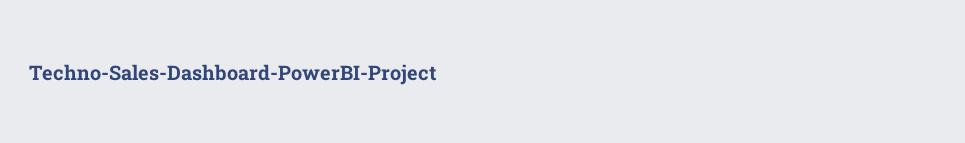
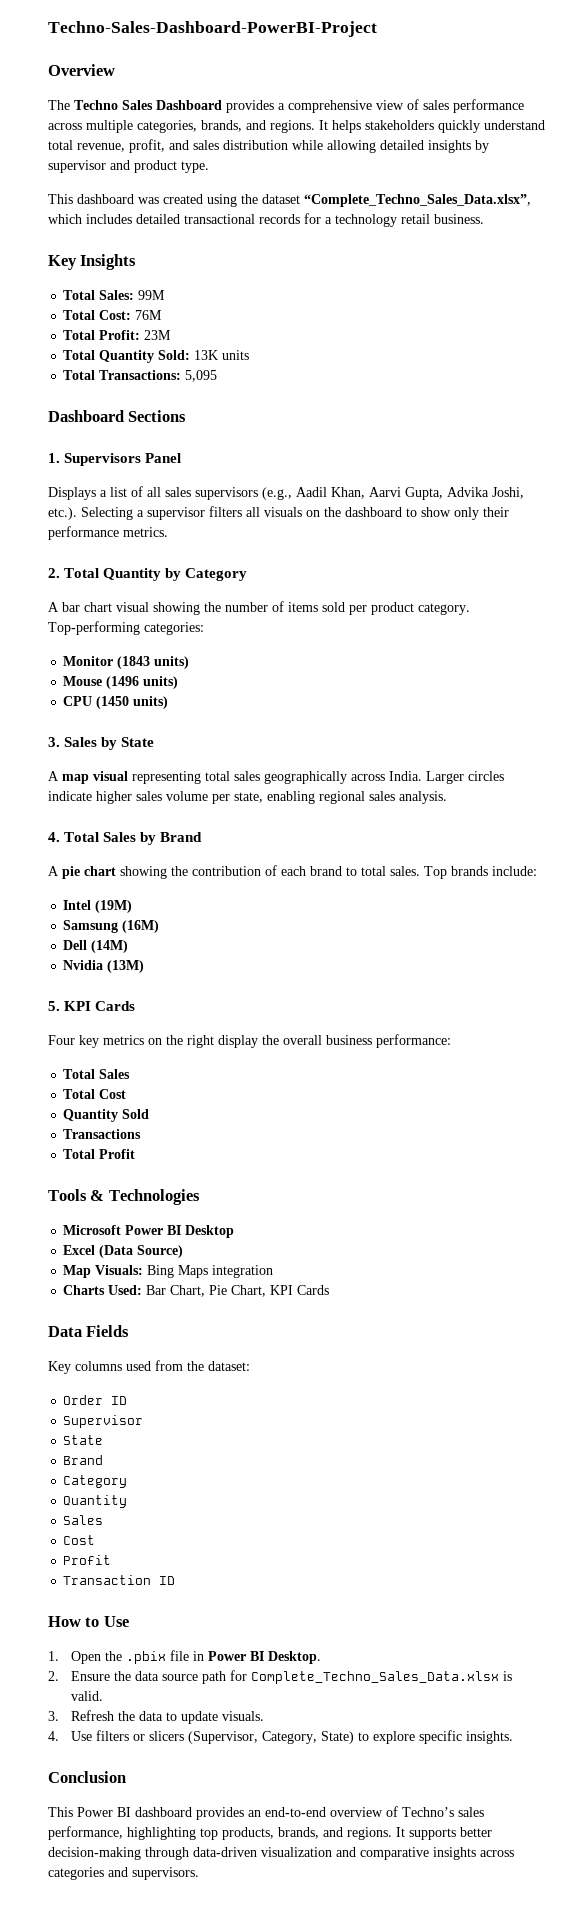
+ Overview
+ The Techno Sales Dashboard provides a comprehensive view of sales performance across multiple categories, brands, and regions. It helps stakeholders quickly understand total revenue, profit, and sales distribution while allowing detailed insights by supervisor and product type.
+ This dashboard was created using the dataset “Complete_Techno_Sales_Data.xlsx”, which includes detailed transactional records for a technology retail business.
+ Key Insights
+ Total Sales: 99M
+ Total Cost: 76M
+ Total Profit: 23M
+ Total Quantity Sold: 13K units
+ Total Transactions: 5,095
+ Dashboard Sections
+ 1. Supervisors Panel
+ Displays a list of all sales supervisors (e.g., Aadil Khan, Aarvi Gupta, Advika Joshi, etc.). Selecting a supervisor filters all visuals on the dashboard to show only their performance metrics.
+ 2. Total Quantity by Category
+ A bar chart visual showing the number of items sold per product category. Top-performing categories:
+ Monitor (1843 units)
+ Mouse (1496 units)
+ CPU (1450 units)
+ 3. Sales by State
+ A map visual representing total sales geographically across India. Larger circles indicate higher sales volume per state, enabling regional sales analysis.
+ 4. Total Sales by Brand
+ A pie chart showing the contribution of each brand to total sales. Top brands include:
+ Intel (19M)
+ Samsung (16M)
+ Dell (14M)
+ Nvidia (13M)
+ 5. KPI Cards
+ Four key metrics on the right display the overall business performance:
+ Total Sales
+ Total Cost
+ Quantity Sold
+ Transactions
+ Total Profit
+ Tools & Technologies
+ Microsoft Power BI Desktop
+ Excel (Data Source)
+ Map Visuals: Bing Maps integration
+ Charts Used: Bar Chart, Pie Chart, KPI Cards
+ Data Fields
+ Key columns used from the dataset:
+ Order ID
+ Supervisor
+ State
+ Brand
+ Category
+ Quantity
+ Sales
+ Cost
+ Profit
+ Transaction ID
+ How to Use
+ 1. Open the .pbix file in Power BI Desktop.
+ 2. Ensure the data source path for Complete_Techno_Sales_Data.xlsx is valid.
+ 3. Refresh the data to update visuals.
+ 4. Use filters or slicers (Supervisor, Category, State) to explore specific insights.
+ Conclusion
+ This Power BI dashboard provides an end-to-end overview of Techno’s sales performance, highlighting top products, brands, and regions. It supports better decision-making through data-driven visualization and comparative insights across categories and supervisors.

